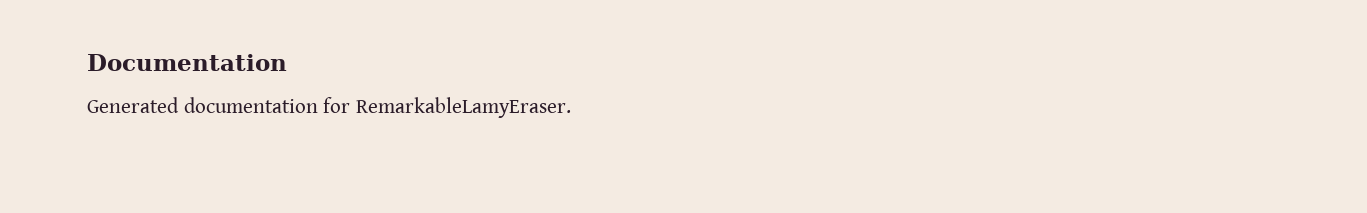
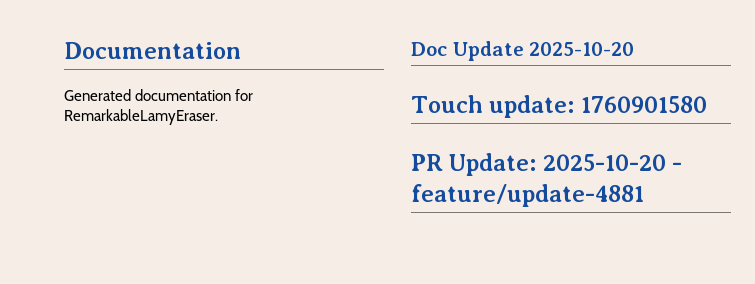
+ Doc Update 2025-10-20
+ Touch update: 1760901580
+ PR Update: 2025-10-20 - feature/update-4881

